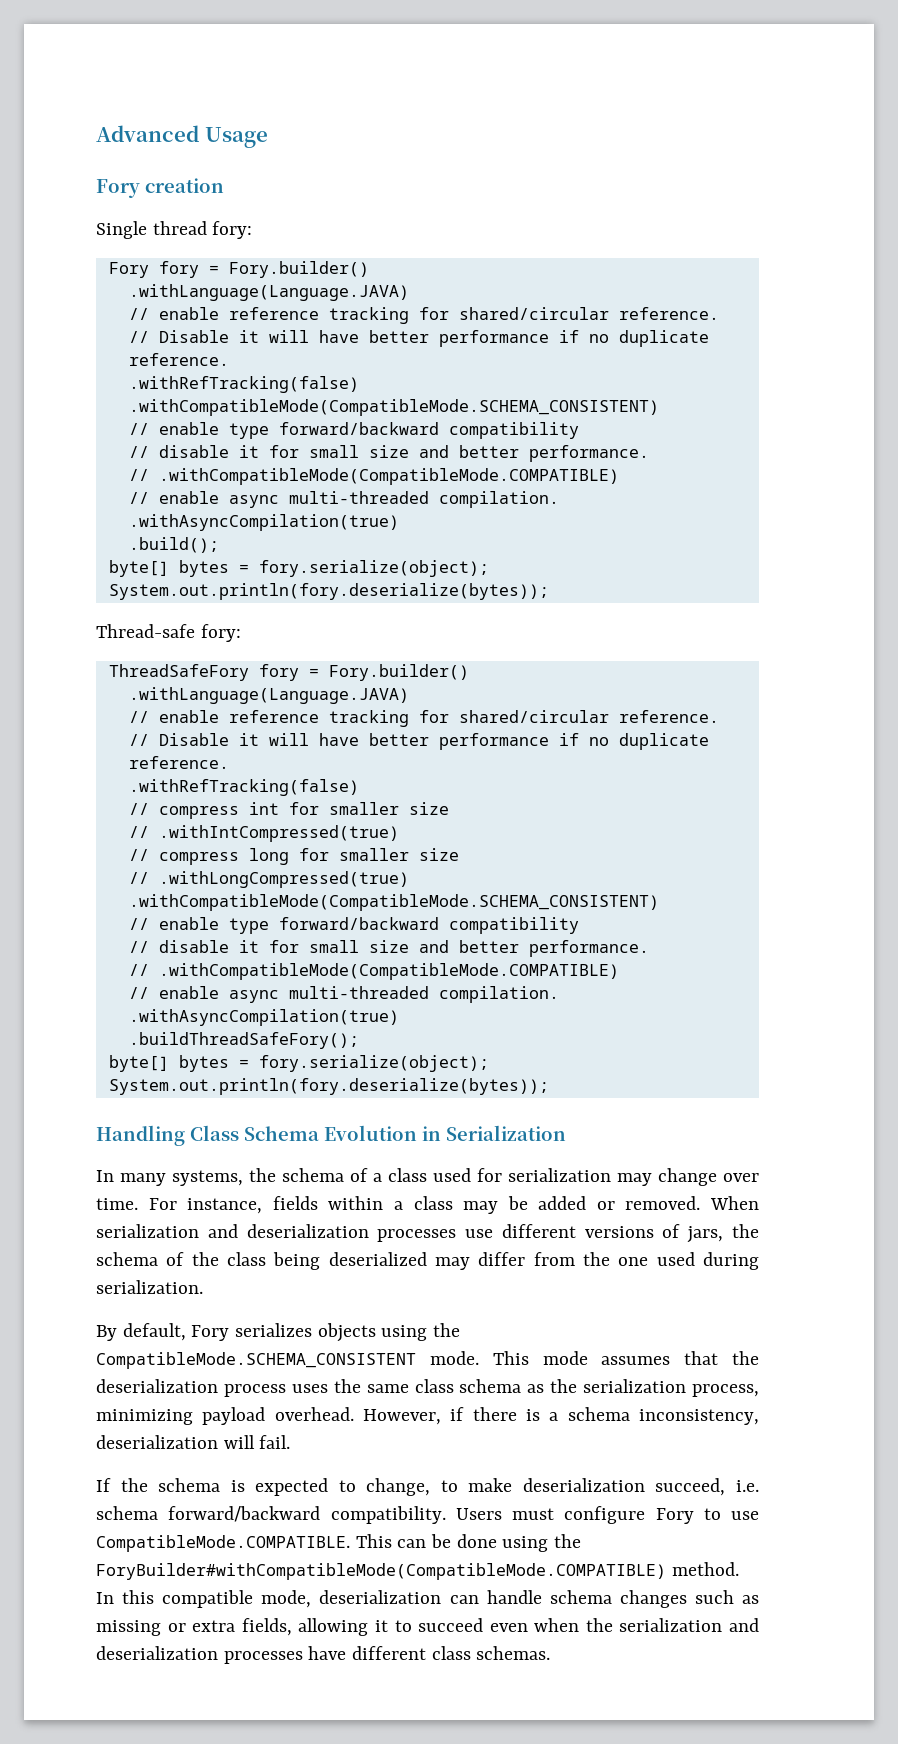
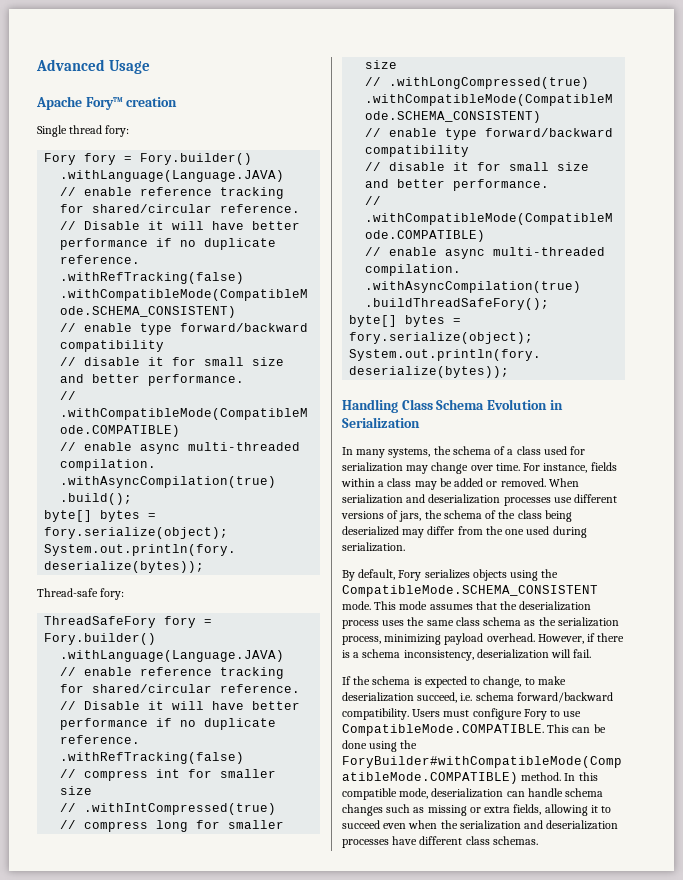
- Fory creation
+ Apache Fory™ creation

